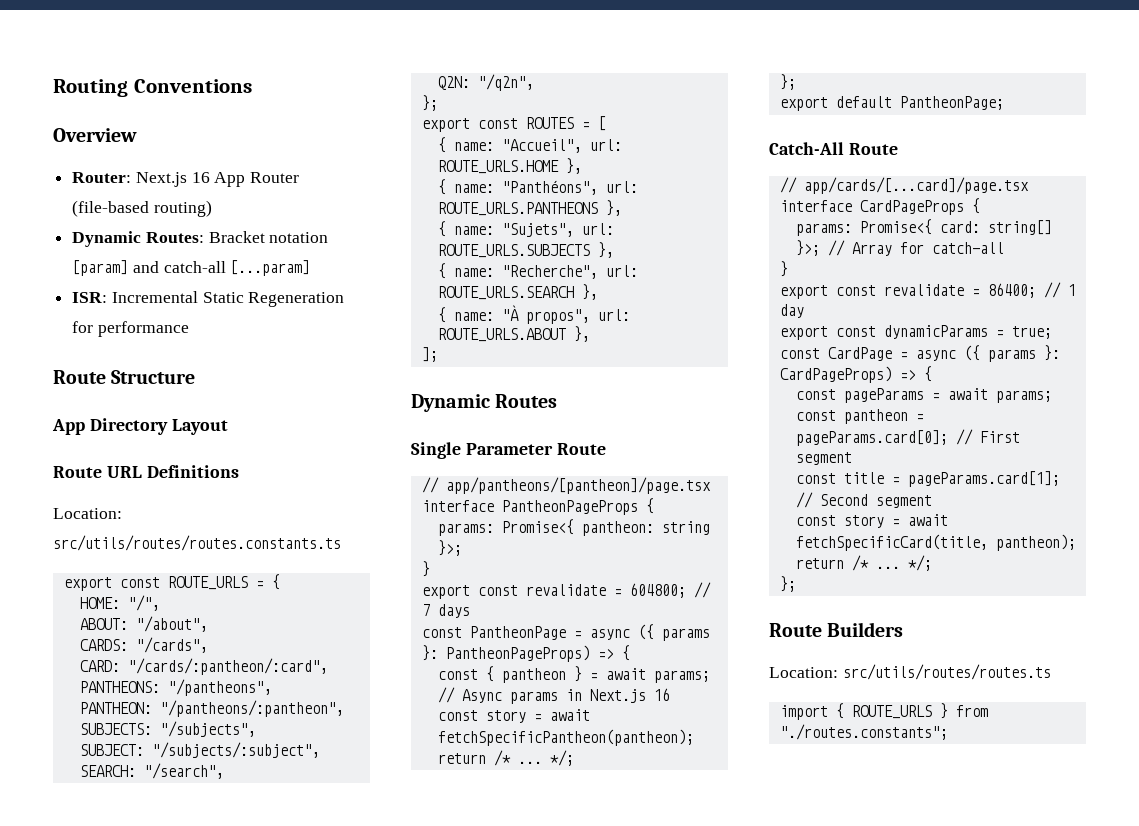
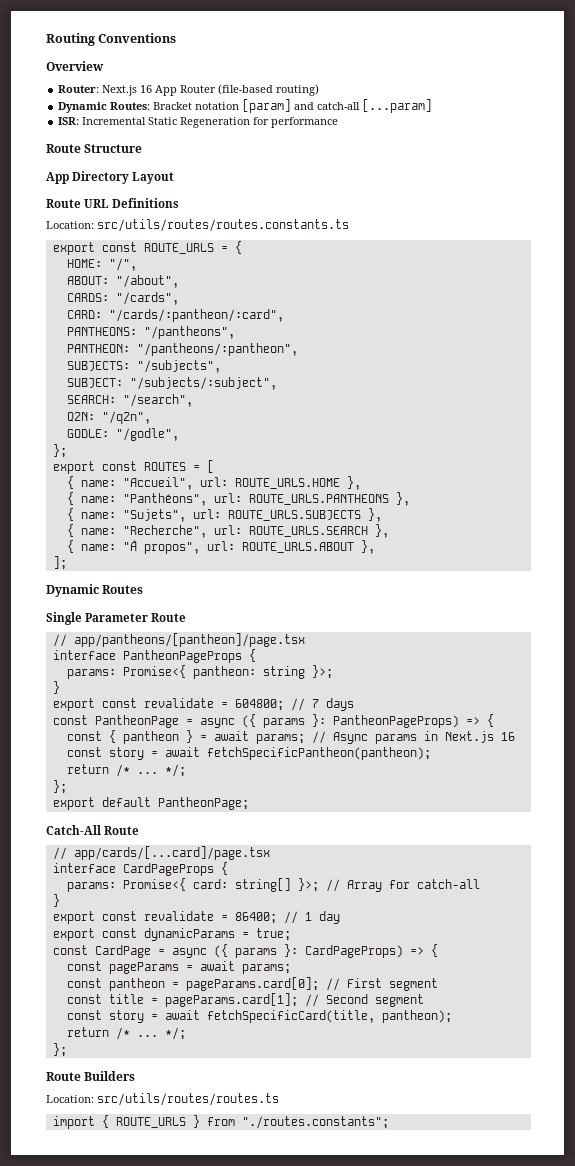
+ GODLE: "/godle",

